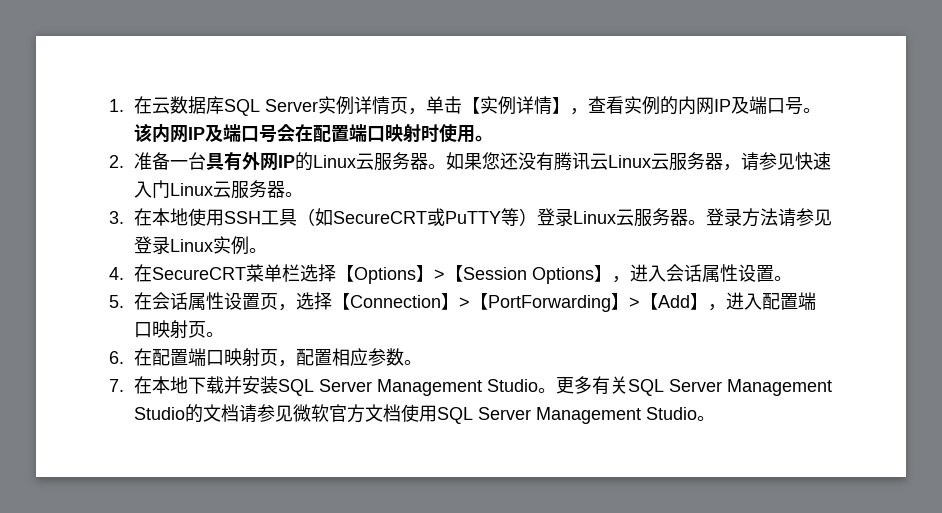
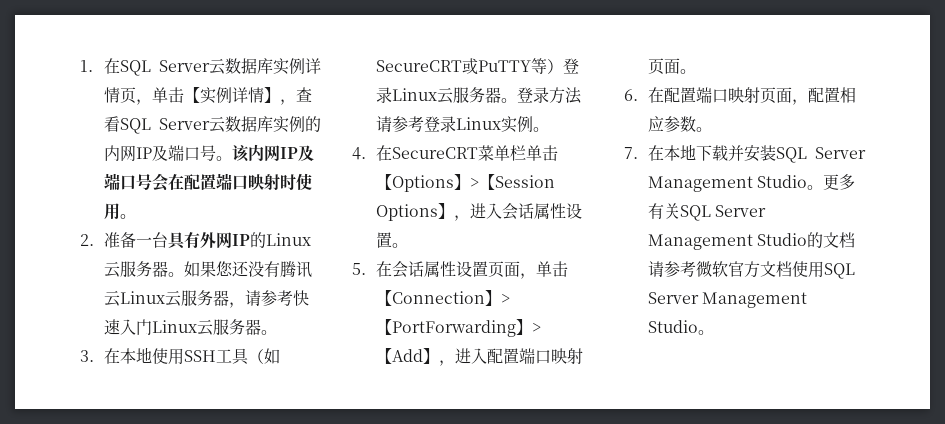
- 1.在云数据库SQL Server实例详情页，单击【实例详情】，查看实例的内网IP及端口号。
+ 1.在SQL Server云数据库实例详情页，单击【实例详情】，查看SQL Server云数据库实例的内网IP及端口号。
- 如果您还没有腾讯云Linux云服务器，请参见快速入门Linux云服务器。
+ 如果您还没有腾讯云Linux云服务器，请参考快速入门Linux云服务器。
- 登录方法请参见登录Linux实例。
+ 登录方法请参考登录Linux实例。
- 4.在SecureCRT菜单栏选择【Options】>【Session Options】，进入会话属性设置。
+ 4.在SecureCRT菜单栏单击【Options】>【Session Options】，进入会话属性设置。
- 5.在会话属性设置页，选择【Connection】>【PortForwarding】>【Add】，进入配置端口映射页。
+ 5.在会话属性设置页面，单击【Connection】>【PortForwarding】>【Add】，进入配置端口映射页面。
- 6.在配置端口映射页，配置相应参数。
+ 6.在配置端口映射页面，配置相应参数。
- 更多有关SQL Server Management Studio的文档请参见微软官方文档使用SQL Server Management Studio。
+ 更多有关SQL Server Management Studio的文档请参考微软官方文档使用SQL Server Management Studio。

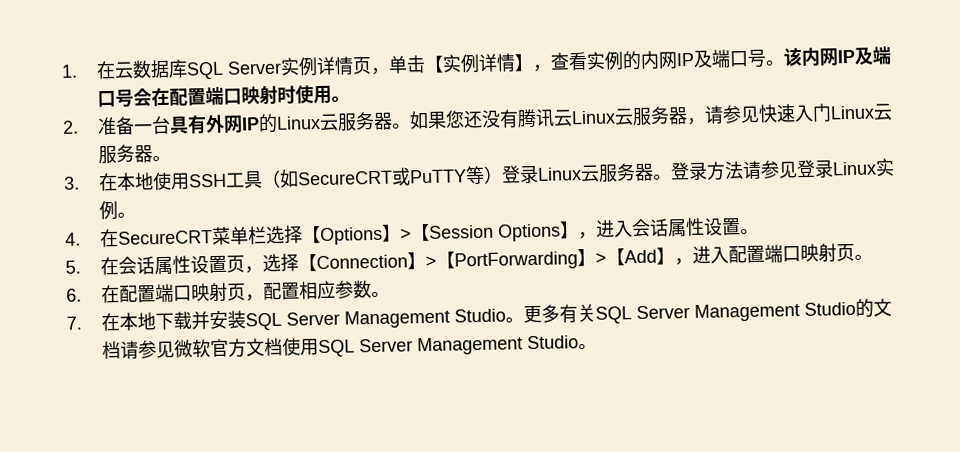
- 1.在SQL Server云数据库实例详情页，单击【实例详情】，查看SQL Server云数据库实例的内网IP及端口号。
+ 1.在云数据库SQL Server实例详情页，单击【实例详情】，查看实例的内网IP及端口号。
- 如果您还没有腾讯云Linux云服务器，请参考快速入门Linux云服务器。
+ 如果您还没有腾讯云Linux云服务器，请参见快速入门Linux云服务器。
- 登录方法请参考登录Linux实例。
+ 登录方法请参见登录Linux实例。
- 4.在SecureCRT菜单栏单击【Options】>【Session Options】，进入会话属性设置。
+ 4.在SecureCRT菜单栏选择【Options】>【Session Options】，进入会话属性设置。
- 5.在会话属性设置页面，单击【Connection】>【PortForwarding】>【Add】，进入配置端口映射页面。
+ 5.在会话属性设置页，选择【Connection】>【PortForwarding】>【Add】，进入配置端口映射页。
- 6.在配置端口映射页面，配置相应参数。
+ 6.在配置端口映射页，配置相应参数。
- 更多有关SQL Server Management Studio的文档请参考微软官方文档使用SQL Server Management Studio。
+ 更多有关SQL Server Management Studio的文档请参见微软官方文档使用SQL Server Management Studio。

